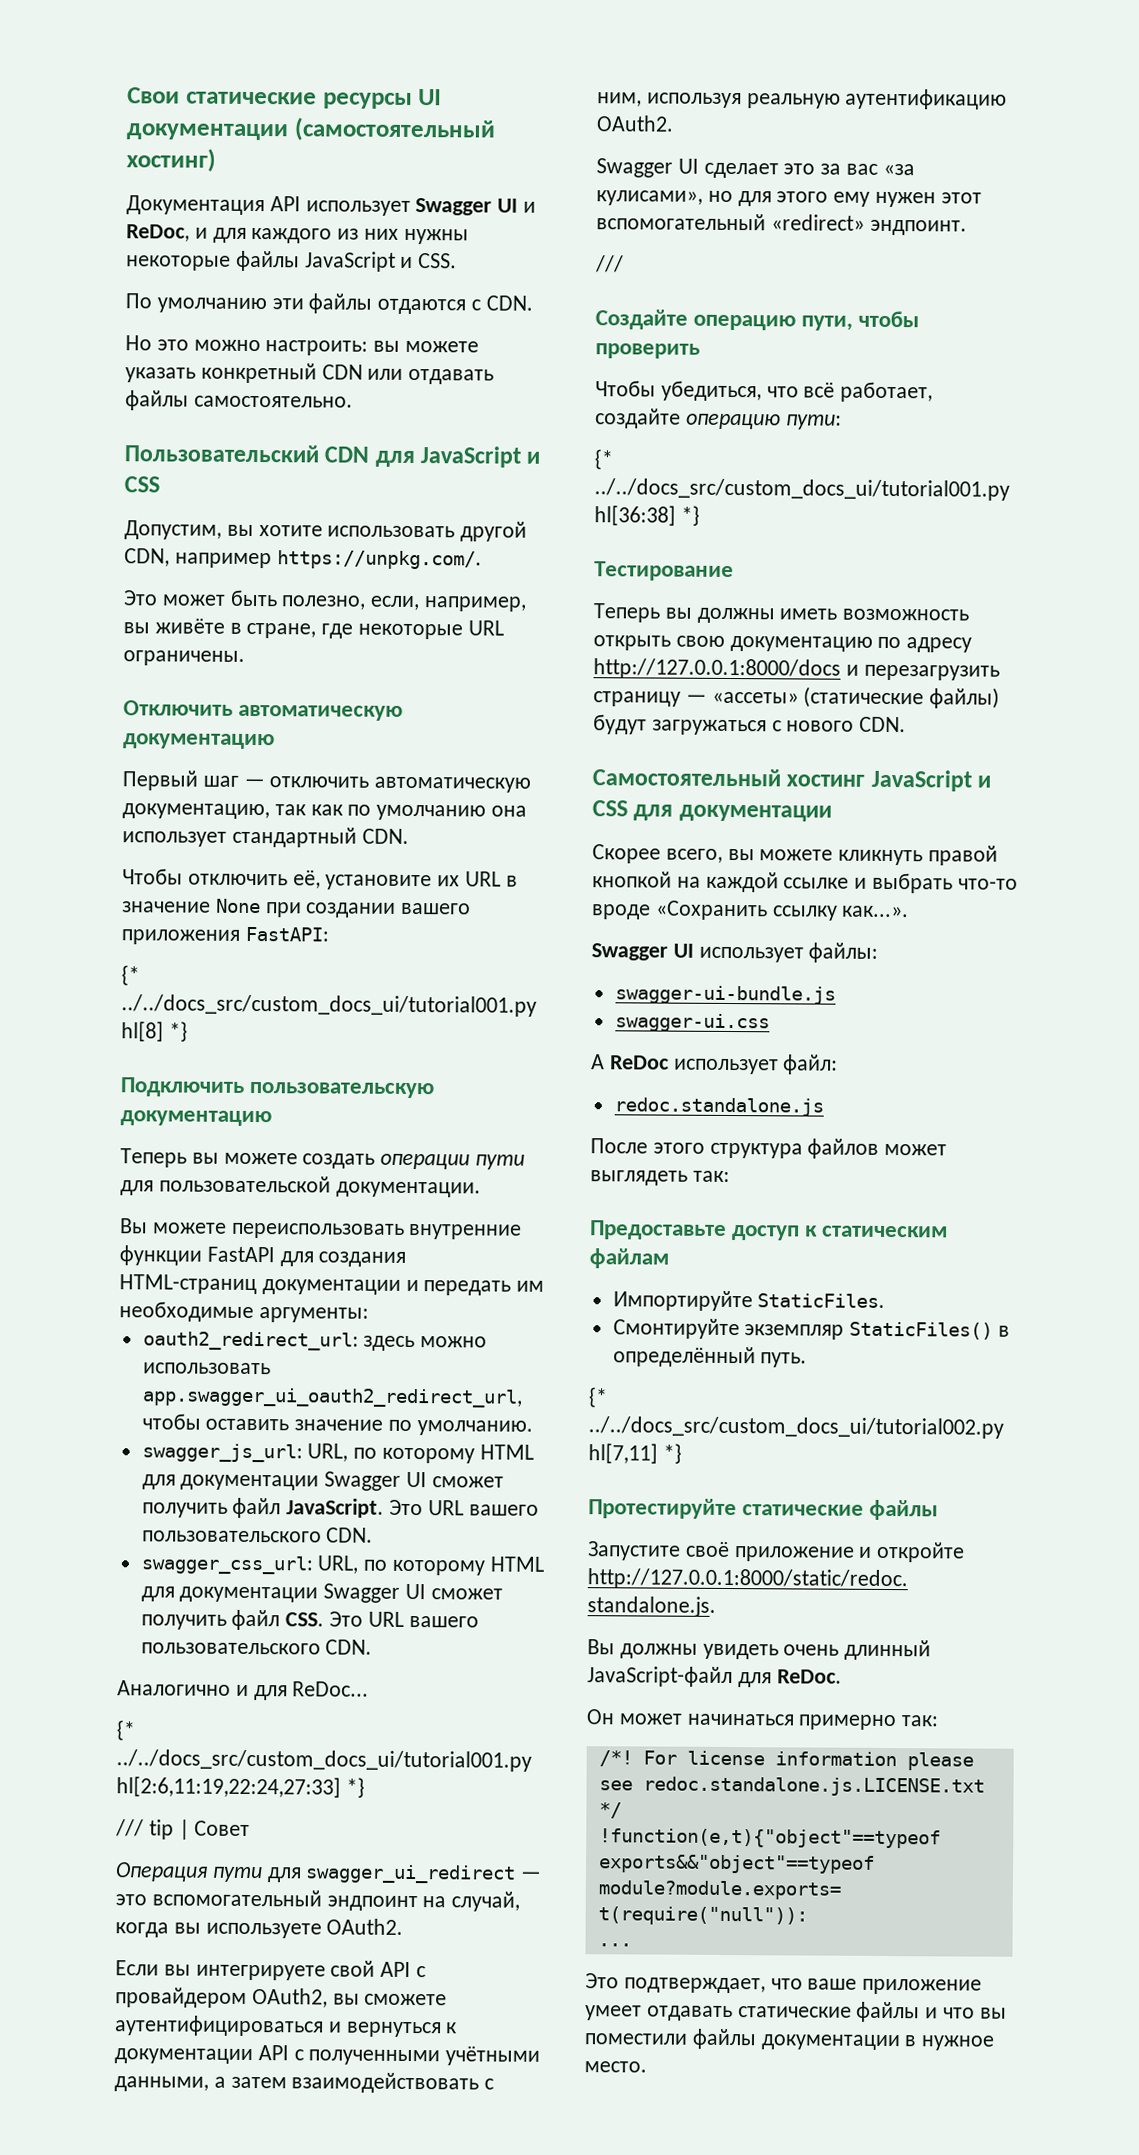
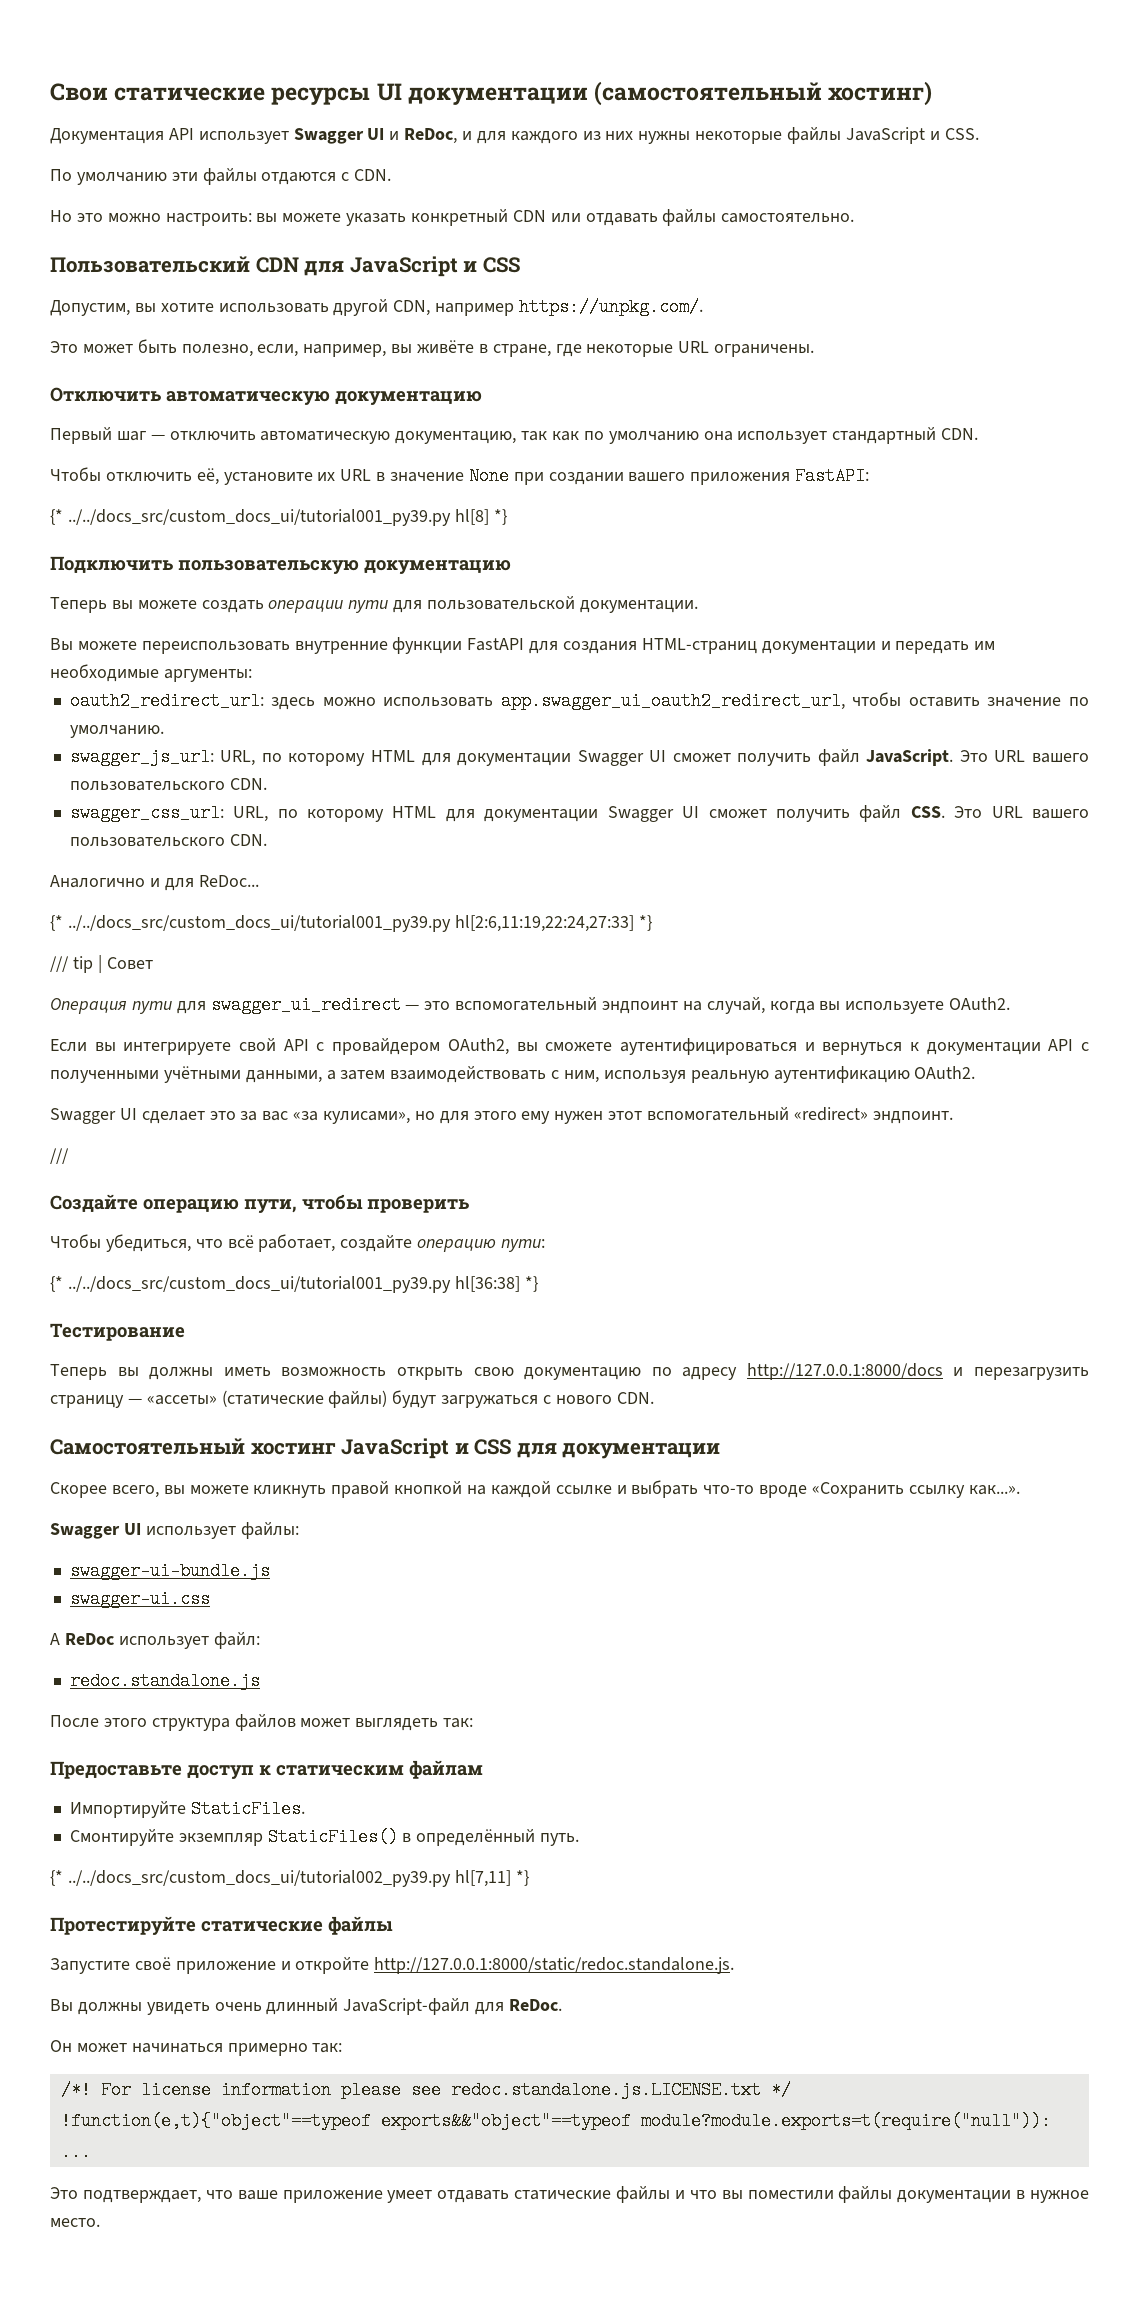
- {* ../../docs_src/custom_docs_ui/tutorial001.py hl[8] *}
+ {* ../../docs_src/custom_docs_ui/tutorial001_py39.py hl[8] *}
- {* ../../docs_src/custom_docs_ui/tutorial001.py hl[2:6,11:19,22:24,27:33] *}
+ {* ../../docs_src/custom_docs_ui/tutorial001_py39.py hl[2:6,11:19,22:24,27:33] *}
- {* ../../docs_src/custom_docs_ui/tutorial001.py hl[36:38] *}
+ {* ../../docs_src/custom_docs_ui/tutorial001_py39.py hl[36:38] *}
- {* ../../docs_src/custom_docs_ui/tutorial002.py hl[7,11] *}
+ {* ../../docs_src/custom_docs_ui/tutorial002_py39.py hl[7,11] *}

